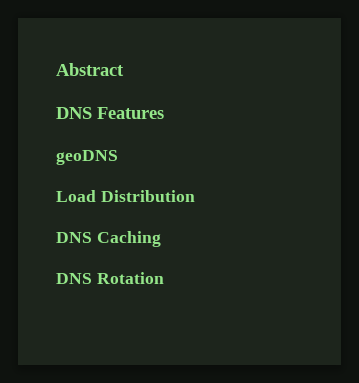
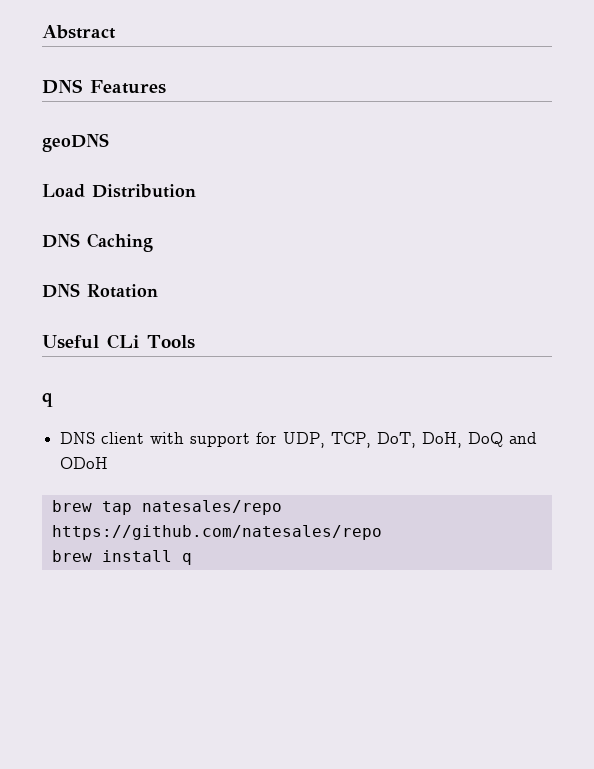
+ Useful CLi Tools
+ q
+ DNS client with support for UDP, TCP, DoT, DoH, DoQ and ODoH
+ brew tap natesales/repo https://github.com/natesales/repo
+ brew install q

